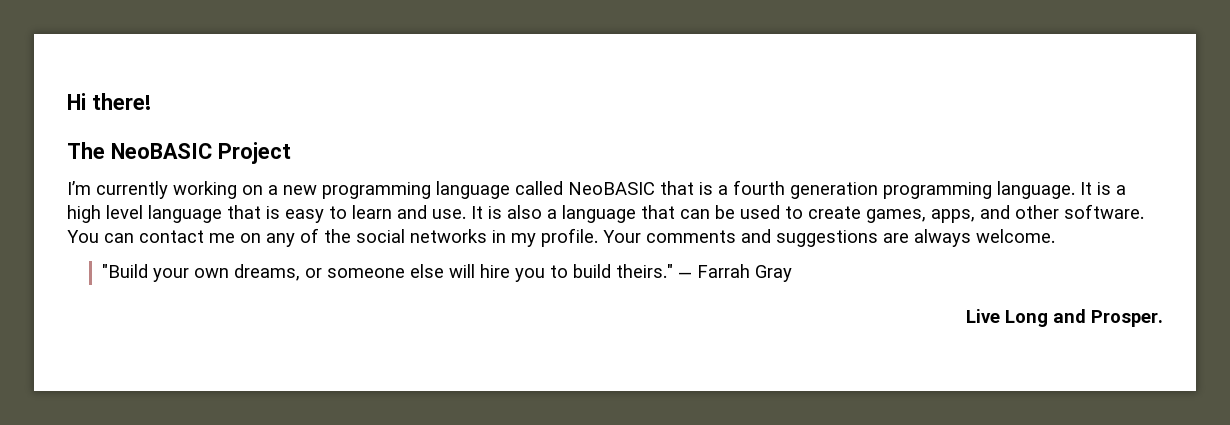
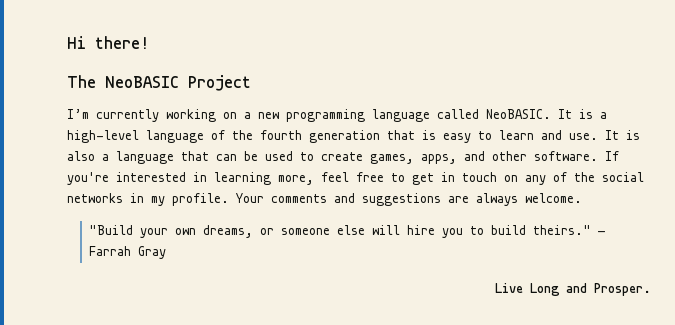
- I’m currently working on a new programming language called NeoBASIC that is a fourth generation programming language. It is a high level language that is easy to learn and use.
+ I’m currently working on a new programming language called NeoBASIC. It is a high-level language of the fourth generation that is easy to learn and use.
- You can contact me on any of the social networks in my profile.
+ If you're interested in learning more, feel free to get in touch on any of the social networks in my profile.

